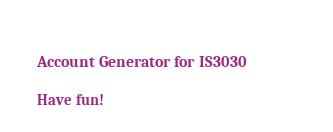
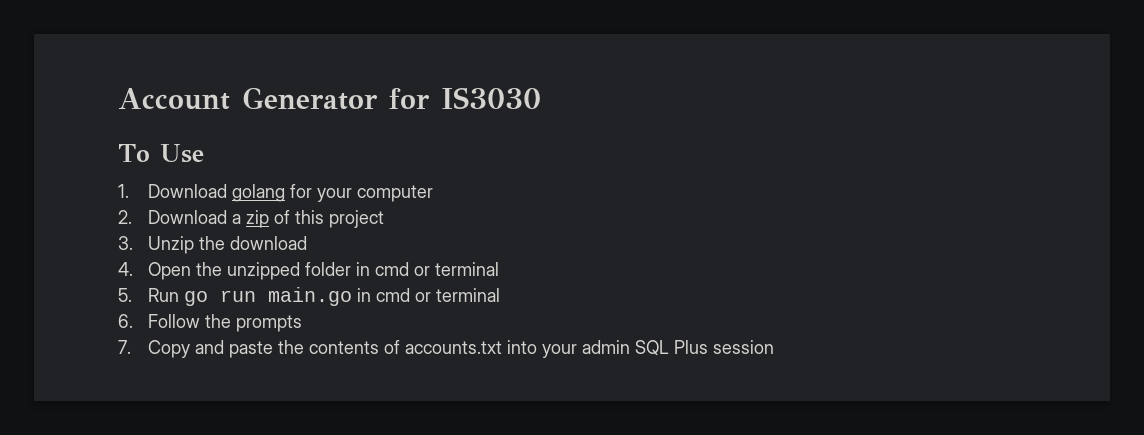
- Have fun!
+ To Use
+ 1. Download golang for your computer
+ 2. Download a zip of this project
+ 3. Unzip the download
+ 4. Open the unzipped folder in cmd or terminal
+ 5. Run go run main.go in cmd or terminal
+ 6. Follow the prompts
+ 7. Copy and paste the contents of accounts.txt into your admin SQL Plus session

